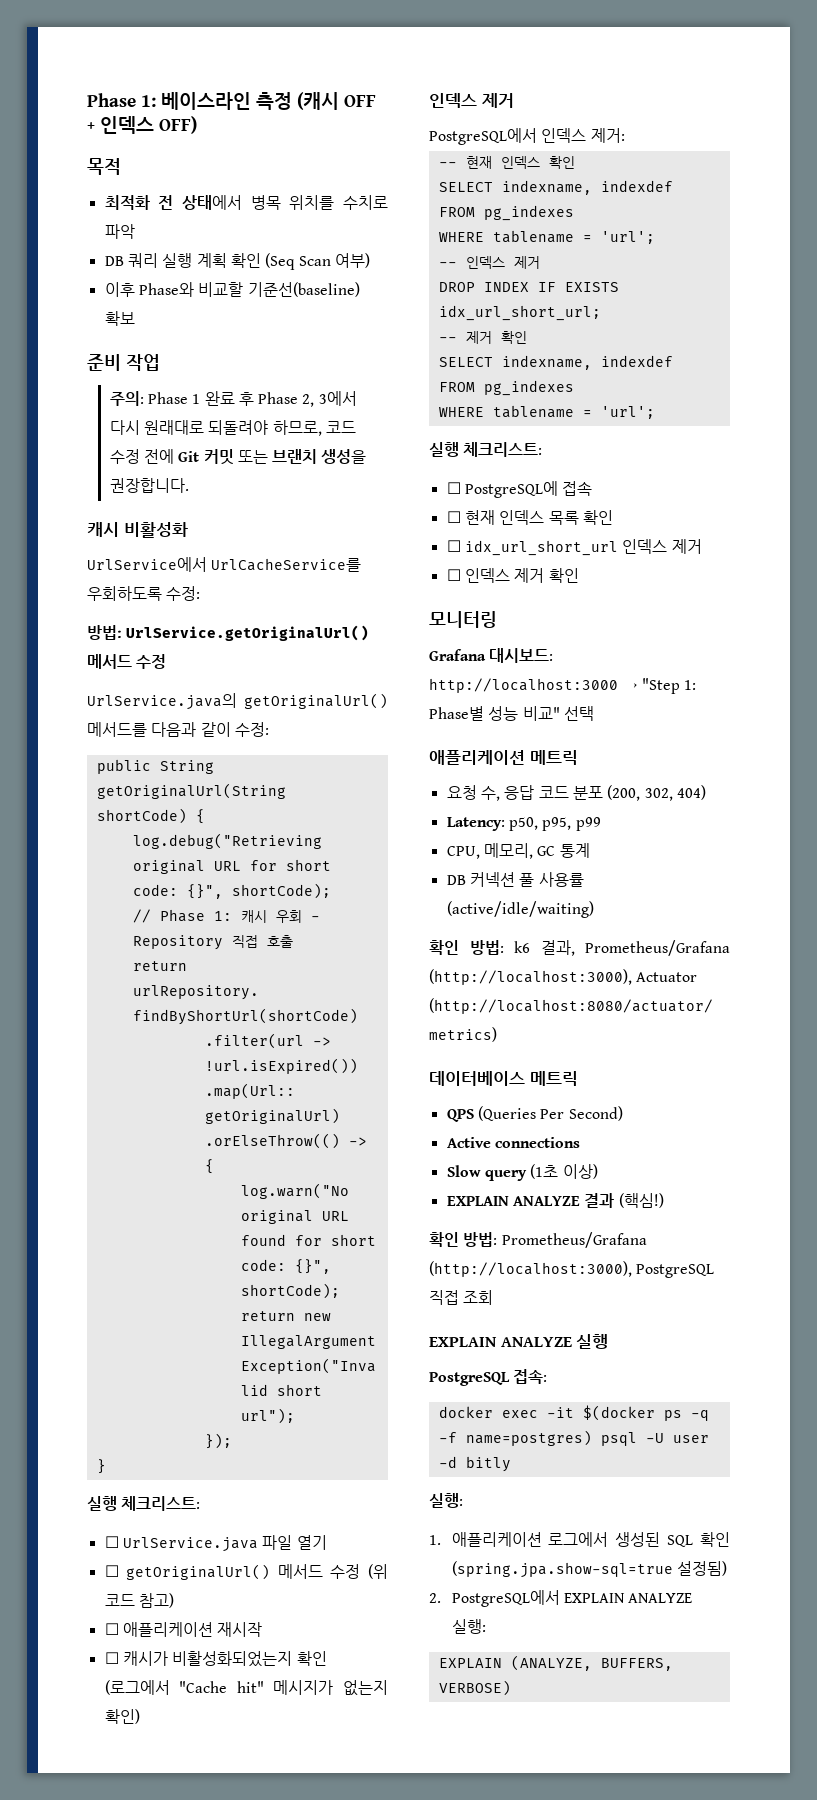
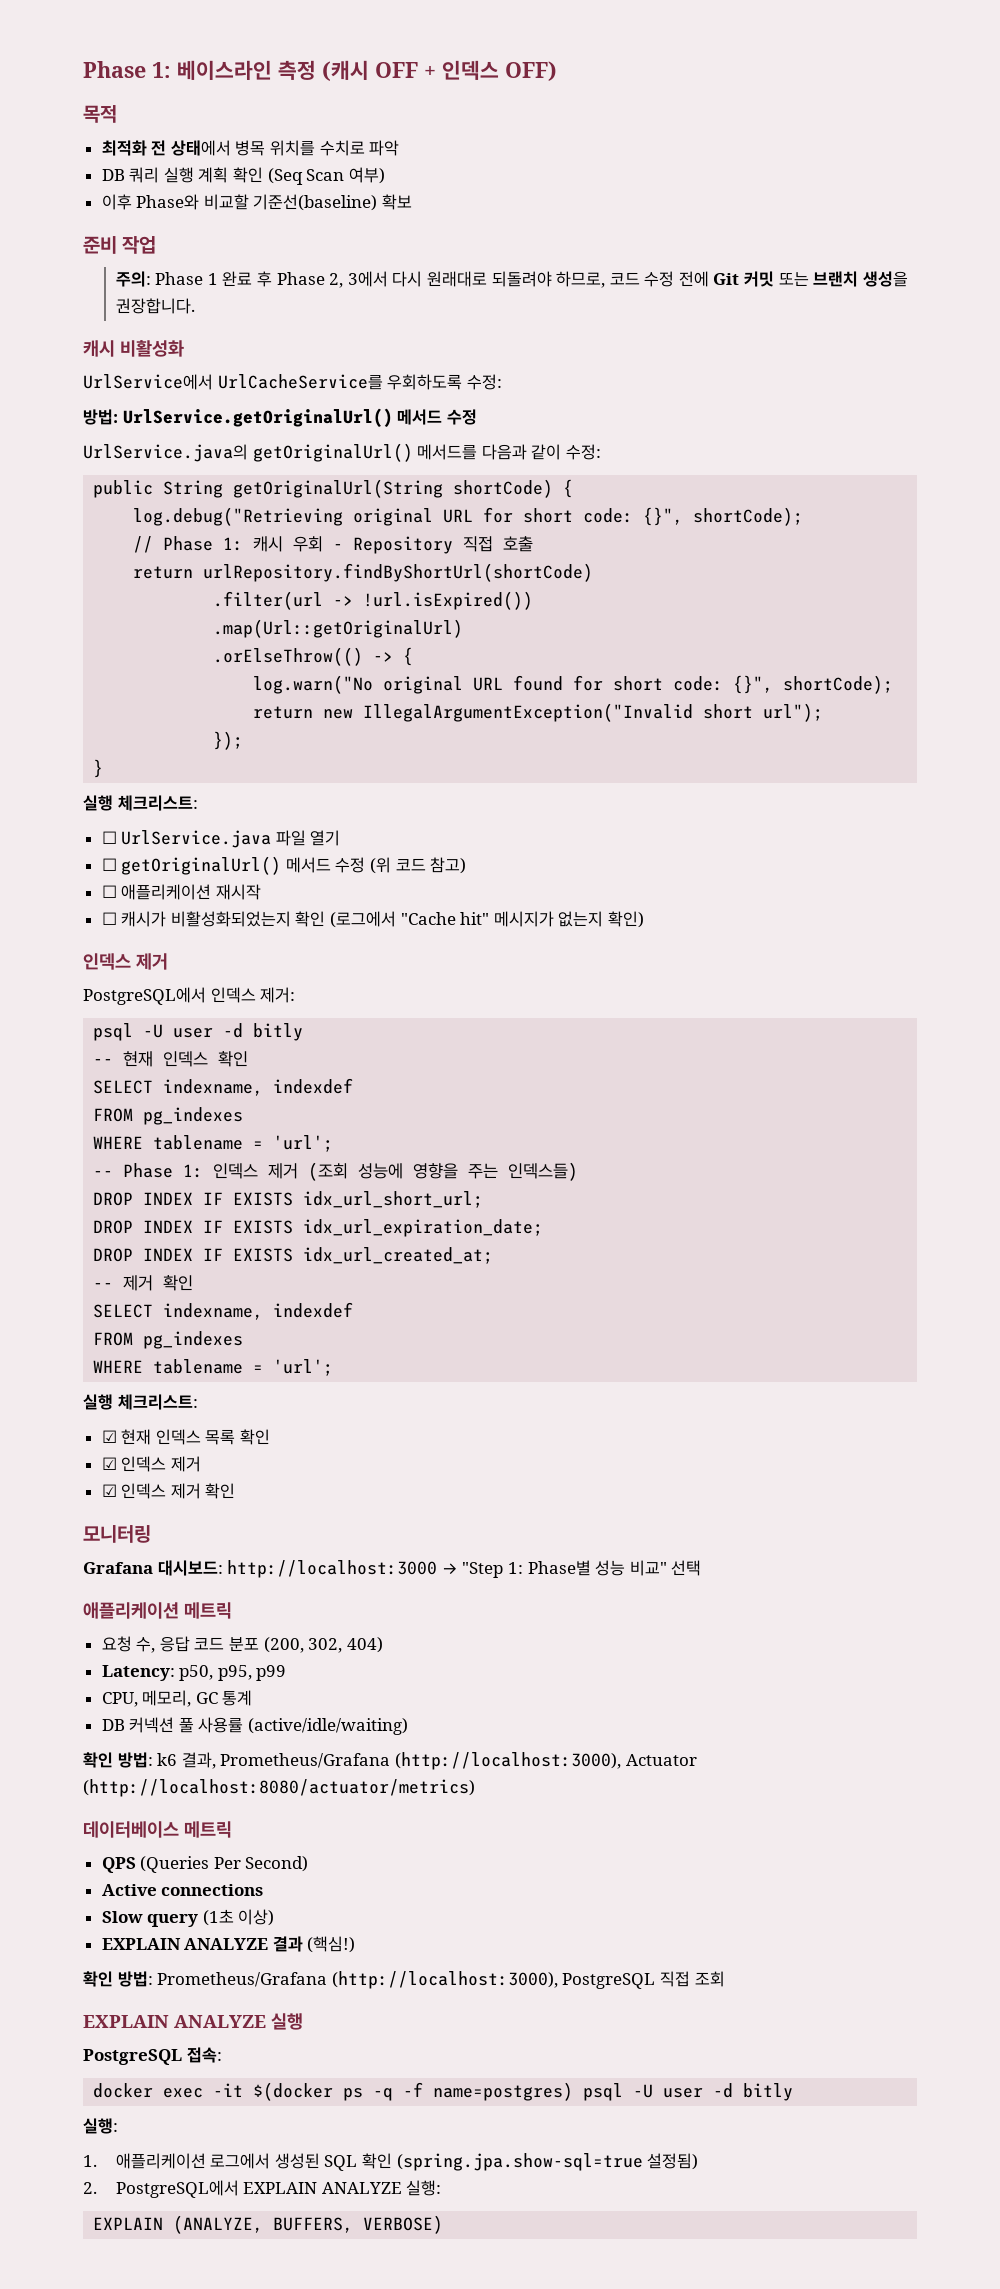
  PostgreSQL에서 인덱스 제거:
+ psql -U user -d bitly
- -- 인덱스 제거
+ -- Phase 1: 인덱스 제거 (조회 성능에 영향을 주는 인덱스들)
+ DROP INDEX IF EXISTS idx_url_expiration_date;
+ DROP INDEX IF EXISTS idx_url_created_at;
- ☐ PostgreSQL에 접속
- ☐ 현재 인덱스 목록 확인
- ☐ idx_url_short_url 인덱스 제거
- ☐ 인덱스 제거 확인
+ ☑ 현재 인덱스 목록 확인
+ ☑ 인덱스 제거
+ ☑ 인덱스 제거 확인

